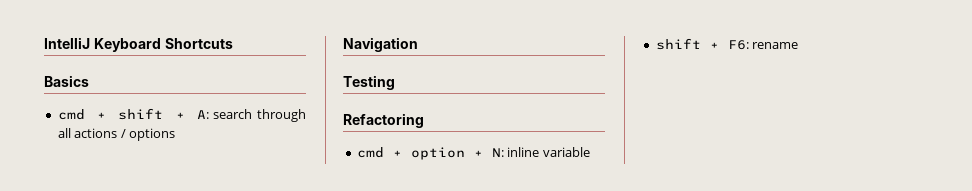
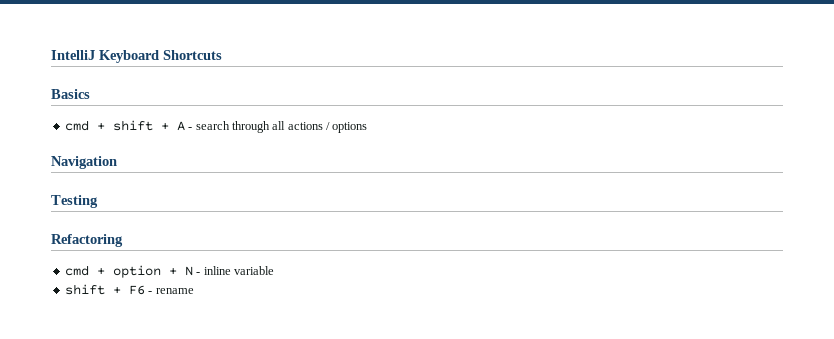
- cmd + shift + A: search through all actions / options
+ cmd + shift + A - search through all actions / options
- cmd + option + N: inline variable
+ cmd + option + N - inline variable
- shift + F6: rename
+ shift + F6 - rename

